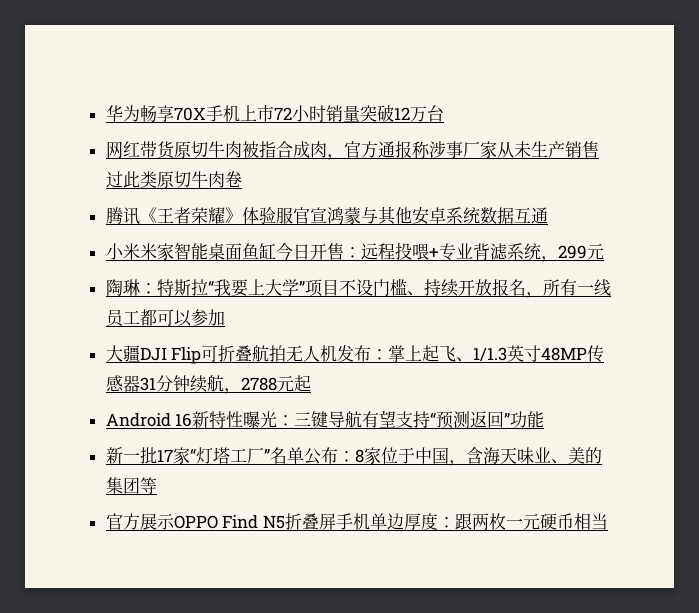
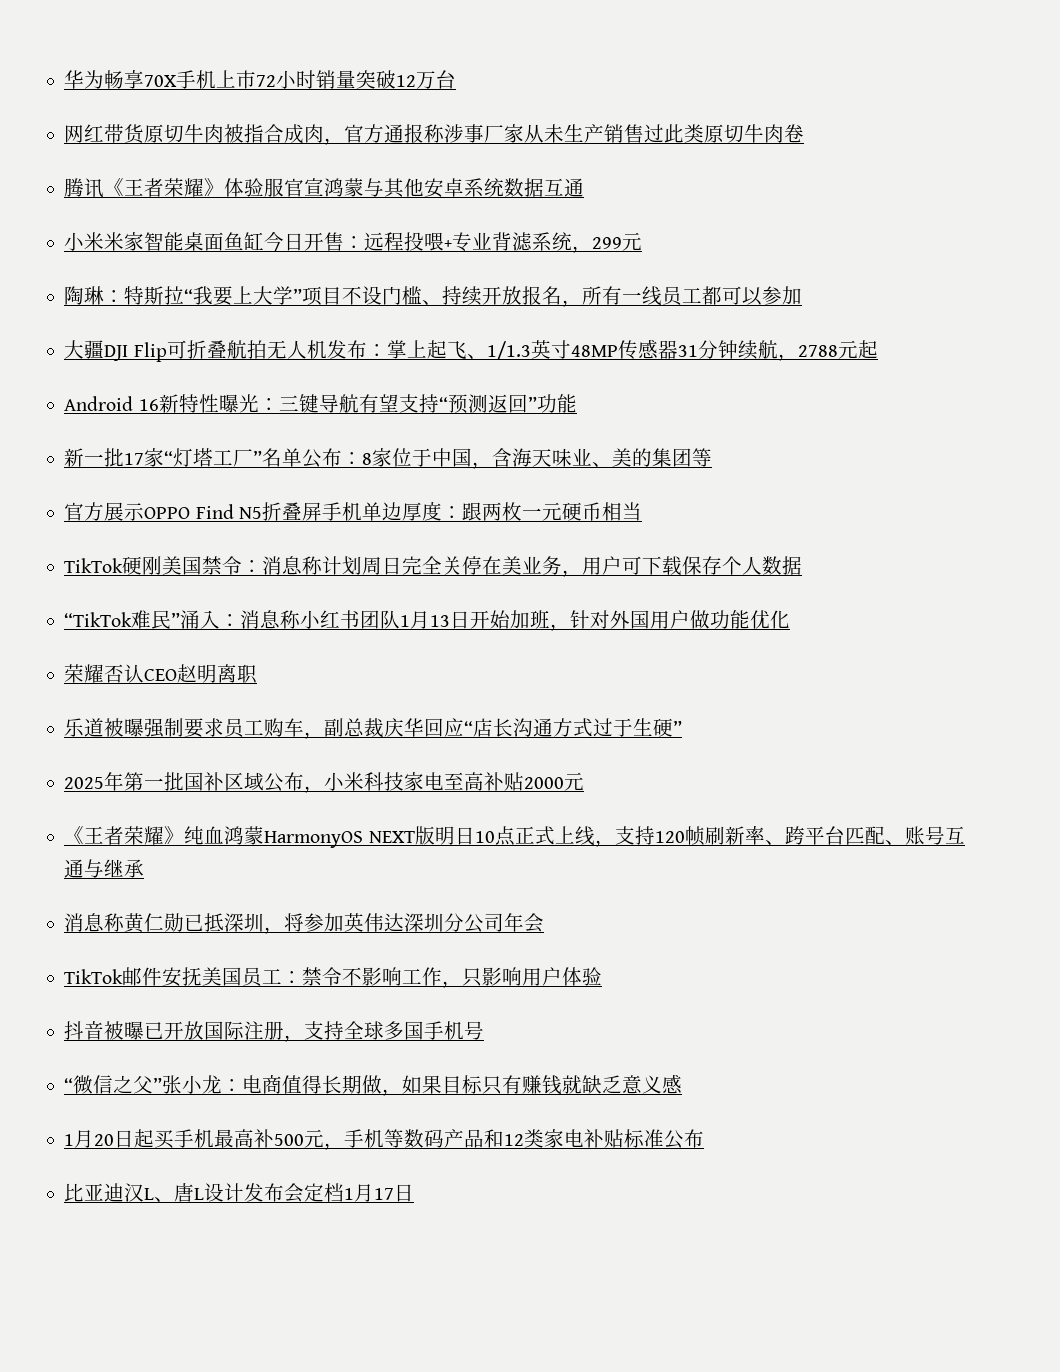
+ TikTok硬刚美国禁令：消息称计划周日完全关停在美业务，用户可下载保存个人数据
+ “TikTok难民”涌入：消息称小红书团队1月13日开始加班，针对外国用户做功能优化
+ 荣耀否认CEO赵明离职
+ 乐道被曝强制要求员工购车，副总裁庆华回应“店长沟通方式过于生硬”
+ 2025年第一批国补区域公布，小米科技家电至高补贴2000元
+ 《王者荣耀》纯血鸿蒙HarmonyOS NEXT版明日10点正式上线，支持120帧刷新率、跨平台匹配、账号互通与继承
+ 消息称黄仁勋已抵深圳，将参加英伟达深圳分公司年会
+ TikTok邮件安抚美国员工：禁令不影响工作，只影响用户体验
+ 抖音被曝已开放国际注册，支持全球多国手机号
+ “微信之父”张小龙：电商值得长期做，如果目标只有赚钱就缺乏意义感
+ 1月20日起买手机最高补500元，手机等数码产品和12类家电补贴标准公布
+ 比亚迪汉L、唐L设计发布会定档1月17日

